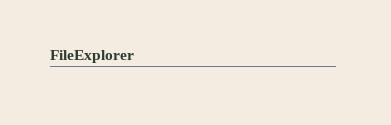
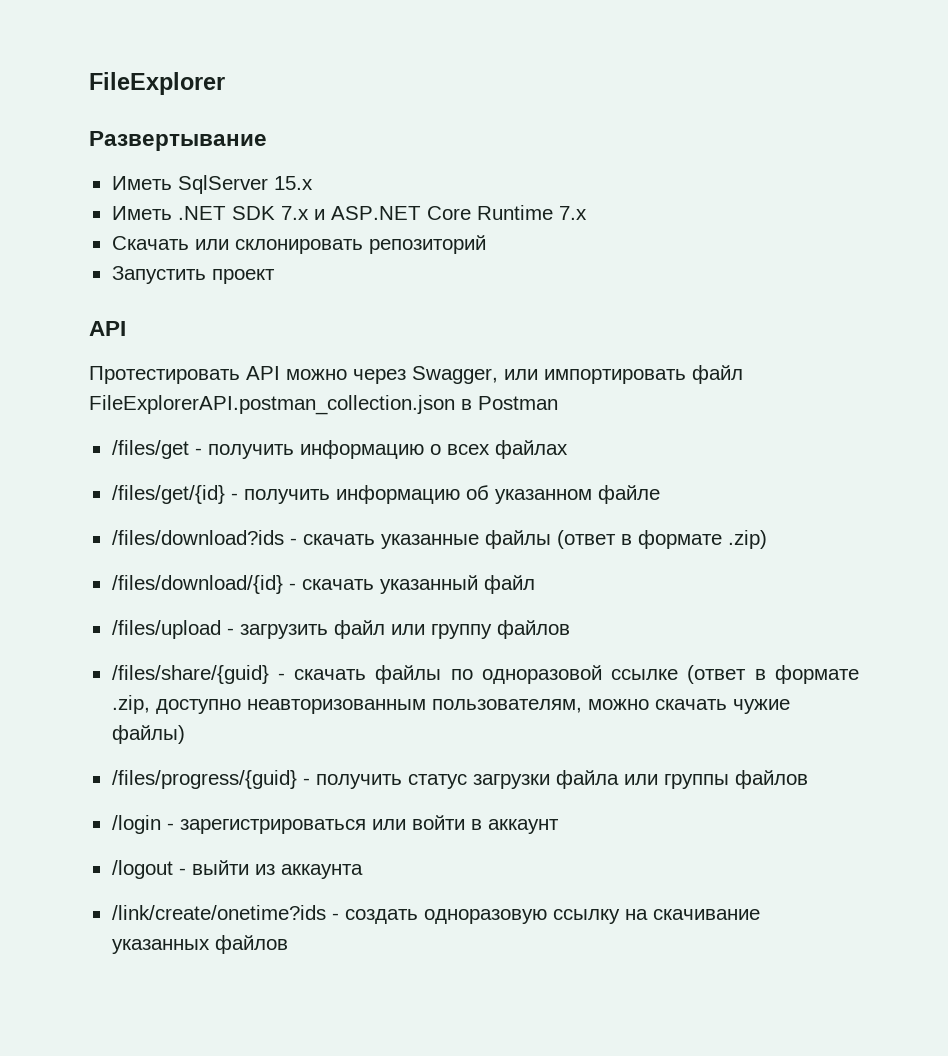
+ Развертывание
+ Иметь SqlServer 15.x
+ Иметь .NET SDK 7.x и ASP.NET Core Runtime 7.x
+ Скачать или склонировать репозиторий
+ Запустить проект
+ API
+ Протестировать API можно через Swagger, или импортировать файл FileExplorerAPI.postman_collection.json в Postman
+ /files/get - получить информацию о всех файлах
+ /files/get/{id} - получить информацию об указанном файле
+ /files/download?ids - скачать указанные файлы (ответ в формате .zip)
+ /files/download/{id} - скачать указанный файл
+ /files/upload - загрузить файл или группу файлов
+ /files/share/{guid} - скачать файлы по одноразовой ссылке (ответ в формате .zip, доступно неавторизованным пользователям, можно скачать чужие файлы)
+ /files/progress/{guid} - получить статус загрузки файла или группы файлов
+ /login - зарегистрироваться или войти в аккаунт
+ /logout - выйти из аккаунта
+ /link/create/onetime?ids - создать одноразовую ссылку на скачивание указанных файлов

